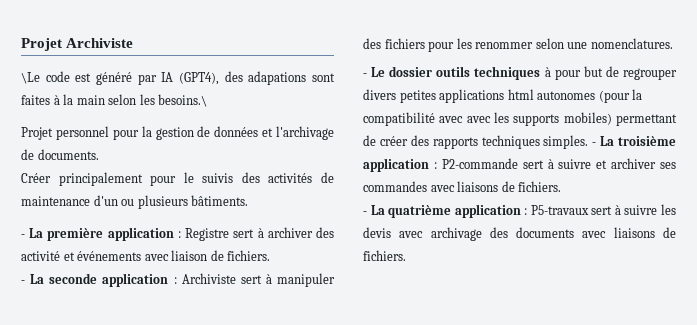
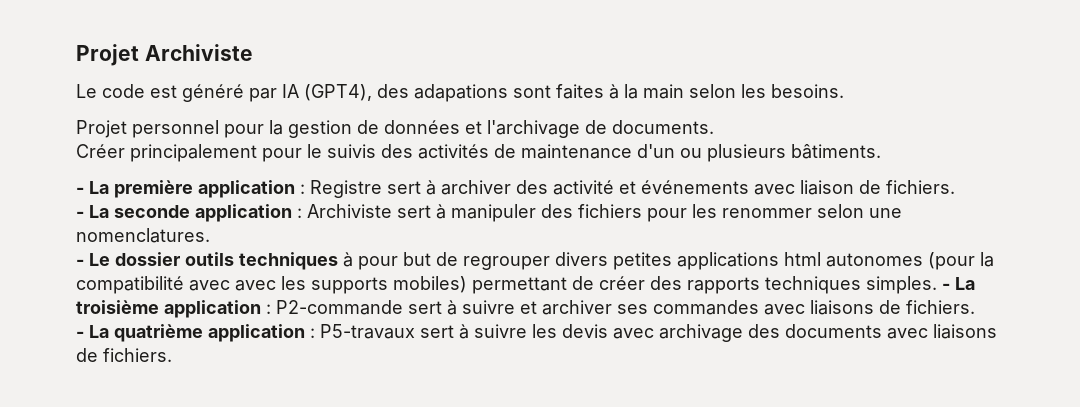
- \Le code est généré par IA (GPT4), des adapations sont faites à la main selon les besoins.\
+ Le code est généré par IA (GPT4), des adapations sont faites à la main selon les besoins.

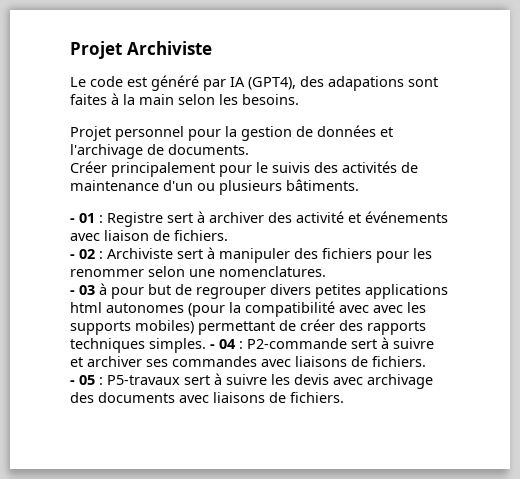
- - La première application : Registre sert à archiver des activité et événements avec liaison de fichiers.
+ - 01 : Registre sert à archiver des activité et événements avec liaison de fichiers.
- - La seconde application : Archiviste sert à manipuler des fichiers pour les renommer selon une nomenclatures.
+ - 02 : Archiviste sert à manipuler des fichiers pour les renommer selon une nomenclatures.
- - Le dossier outils techniques à pour but de regrouper divers petites applications html autonomes (pour la compatibilité avec avec les supports mobiles) permettant de créer des rapports techniques simples.
+ - 03 à pour but de regrouper divers petites applications html autonomes (pour la compatibilité avec avec les supports mobiles) permettant de créer des rapports techniques simples.
- - La troisième application : P2-commande sert à suivre et archiver ses commandes avec liaisons de fichiers.
+ - 04 : P2-commande sert à suivre et archiver ses commandes avec liaisons de fichiers.
- - La quatrième application : P5-travaux sert à suivre les devis avec archivage des documents avec liaisons de fichiers.
+ - 05 : P5-travaux sert à suivre les devis avec archivage des documents avec liaisons de fichiers.

